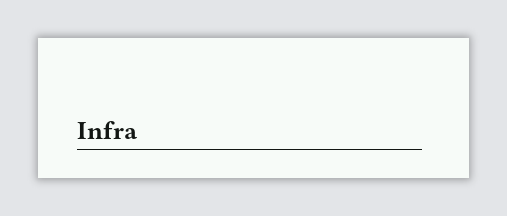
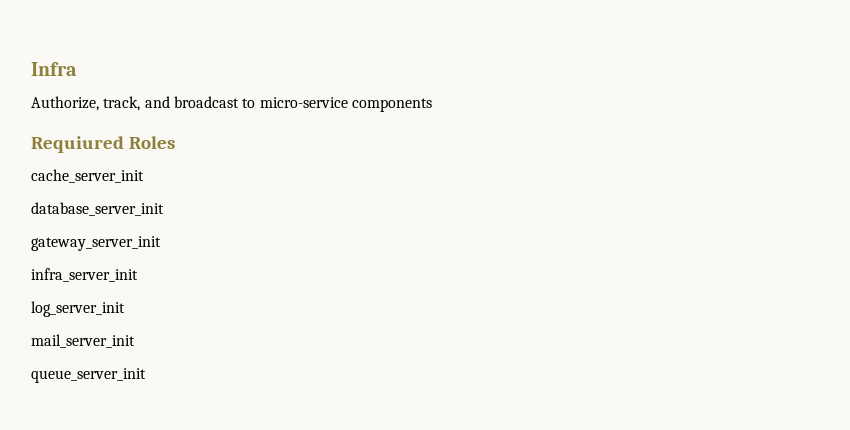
+ Authorize, track, and broadcast to micro-service components
+ Requiured Roles
+ cache_server_init
+ database_server_init
+ gateway_server_init
+ infra_server_init
+ log_server_init
+ mail_server_init
+ queue_server_init

